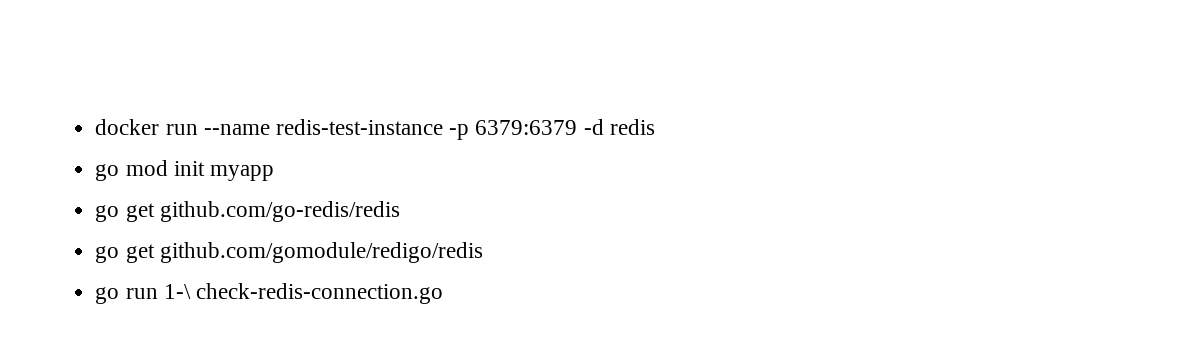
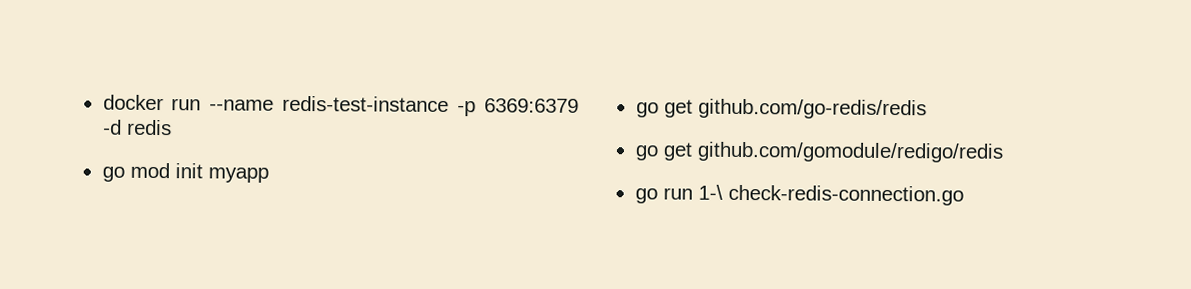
- docker run --name redis-test-instance -p 6379:6379 -d redis
+ docker run --name redis-test-instance -p 6369:6379 -d redis

